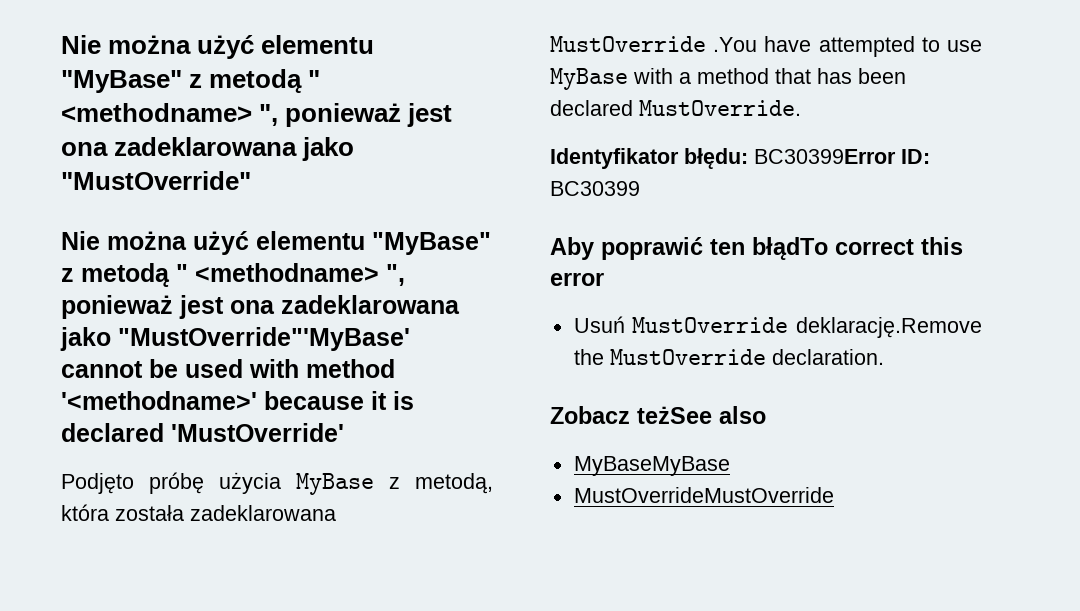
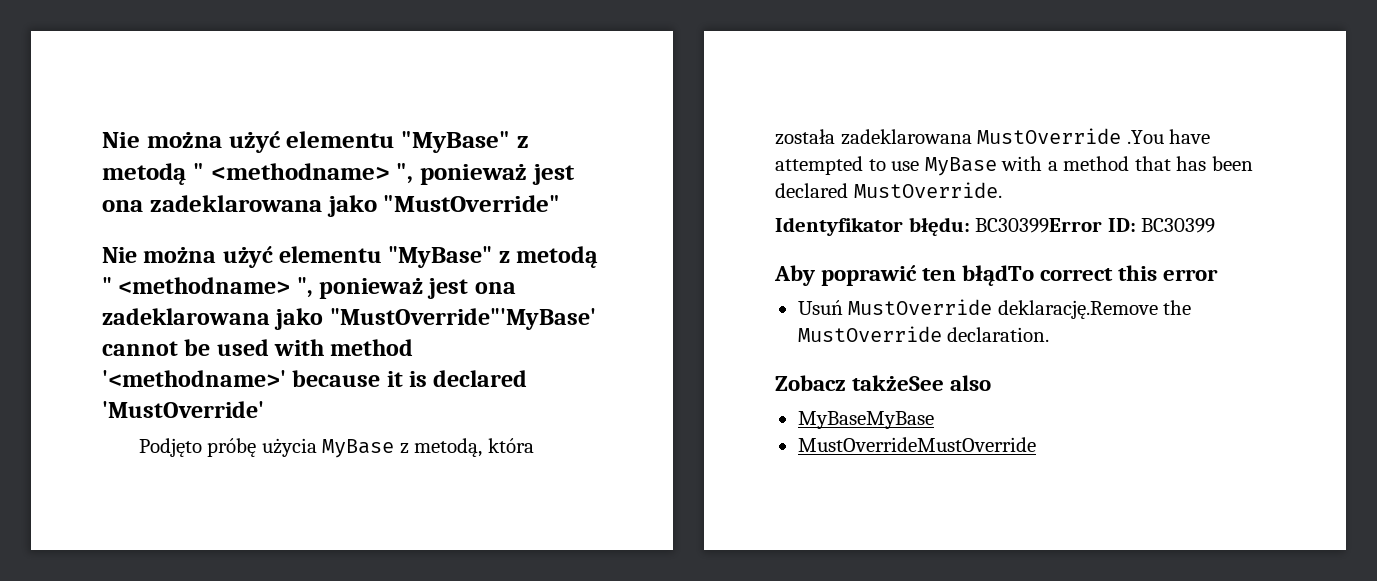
- Zobacz teżSee also
+ Zobacz takżeSee also

